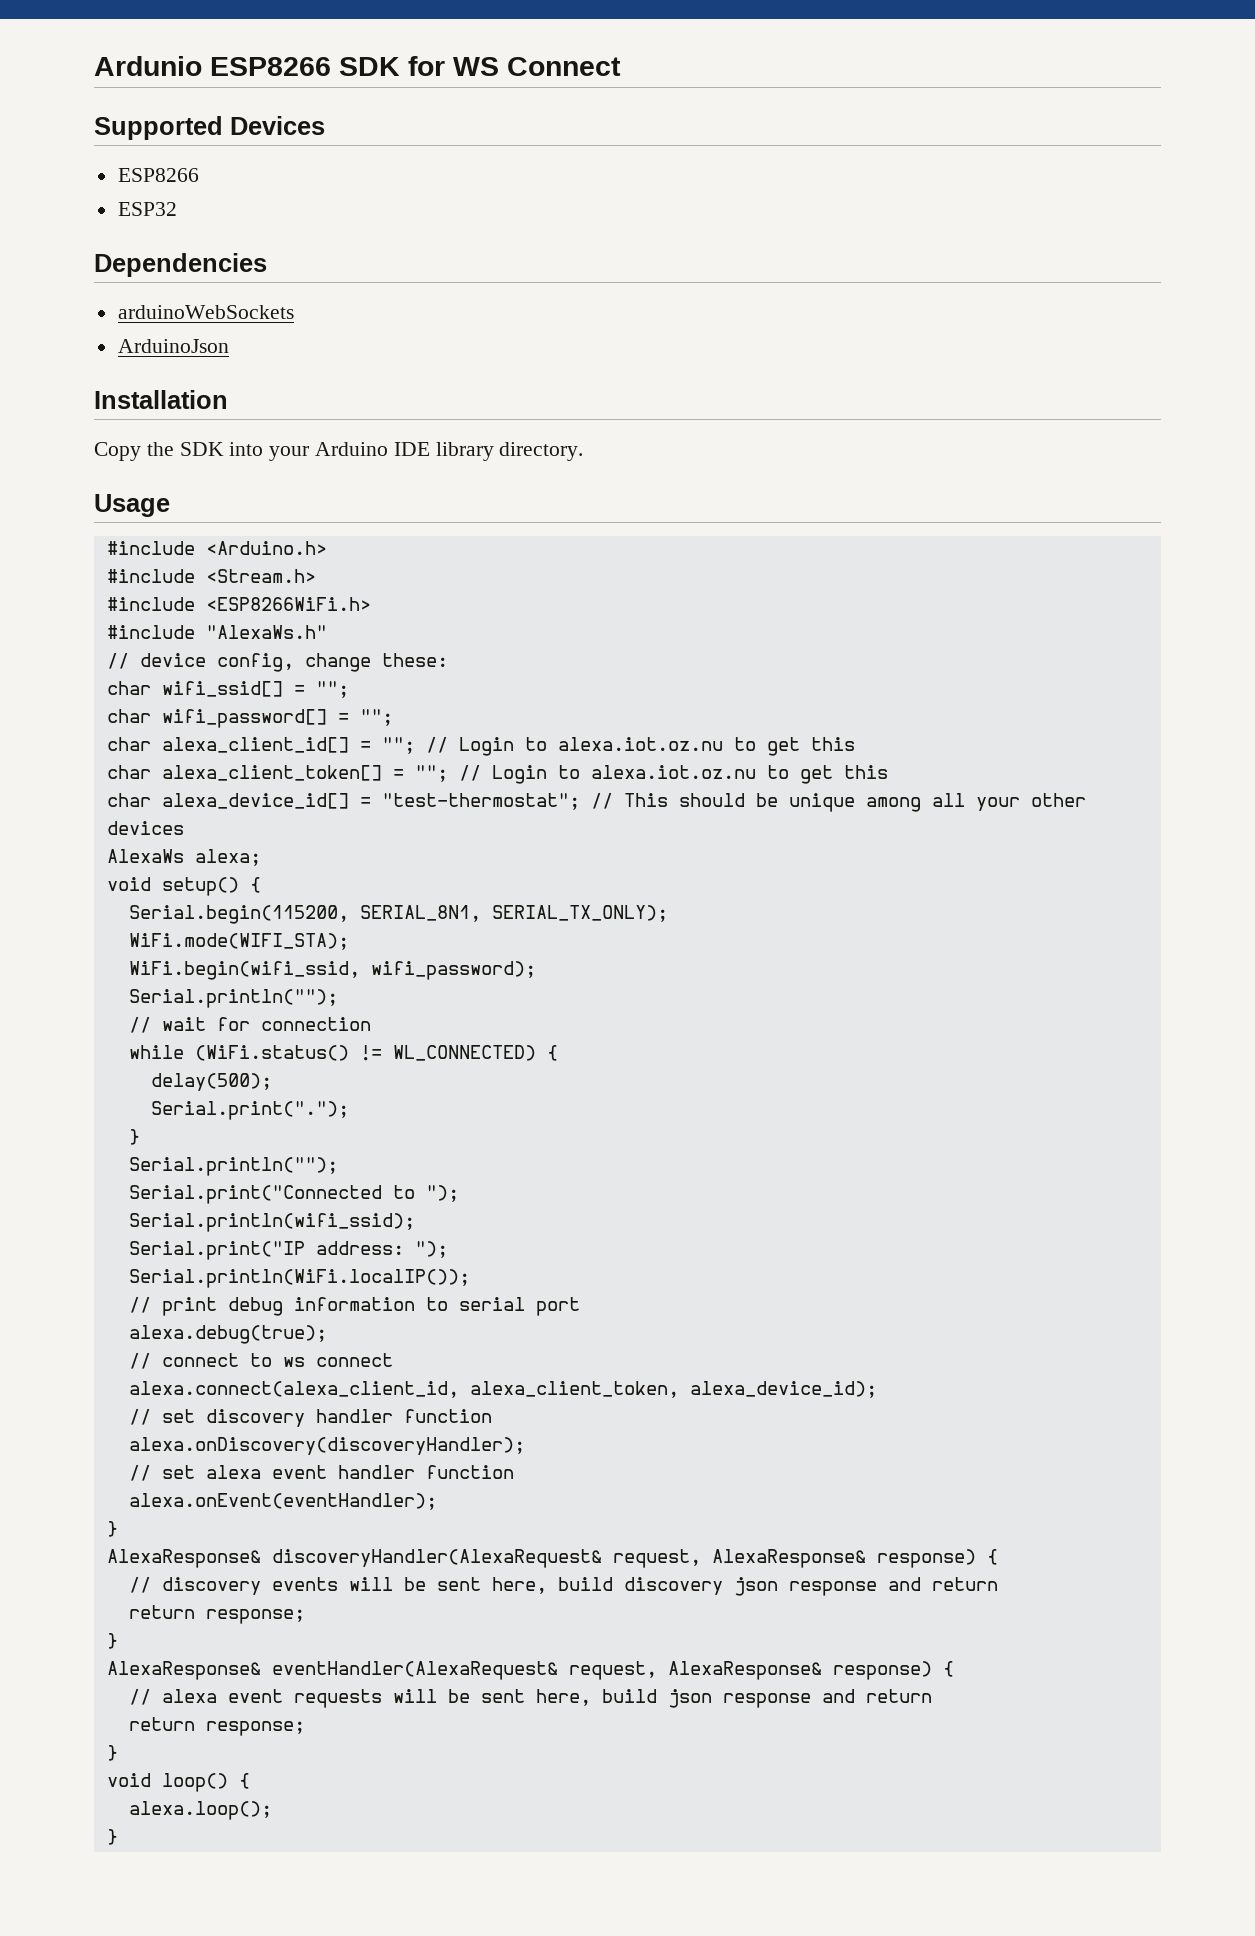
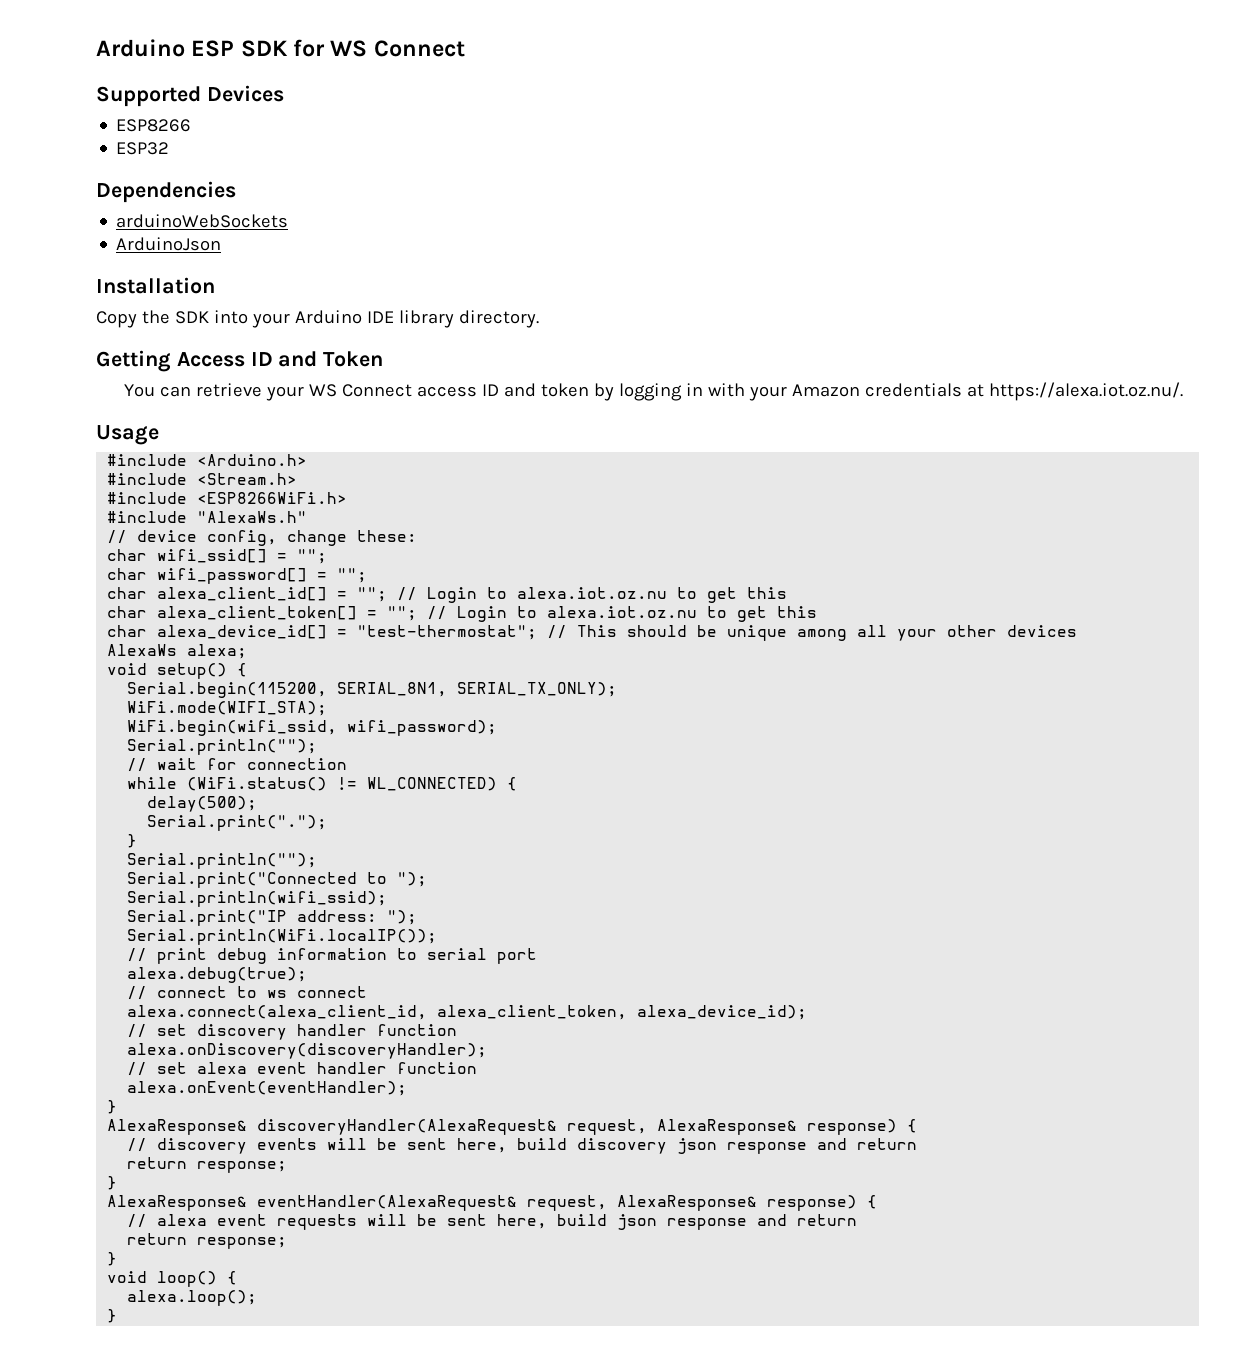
- Ardunio ESP8266 SDK for WS Connect
+ Arduino ESP SDK for WS Connect
+ Getting Access ID and Token
+ You can retrieve your WS Connect access ID and token by logging in with your Amazon credentials at https://alexa.iot.oz.nu/.

